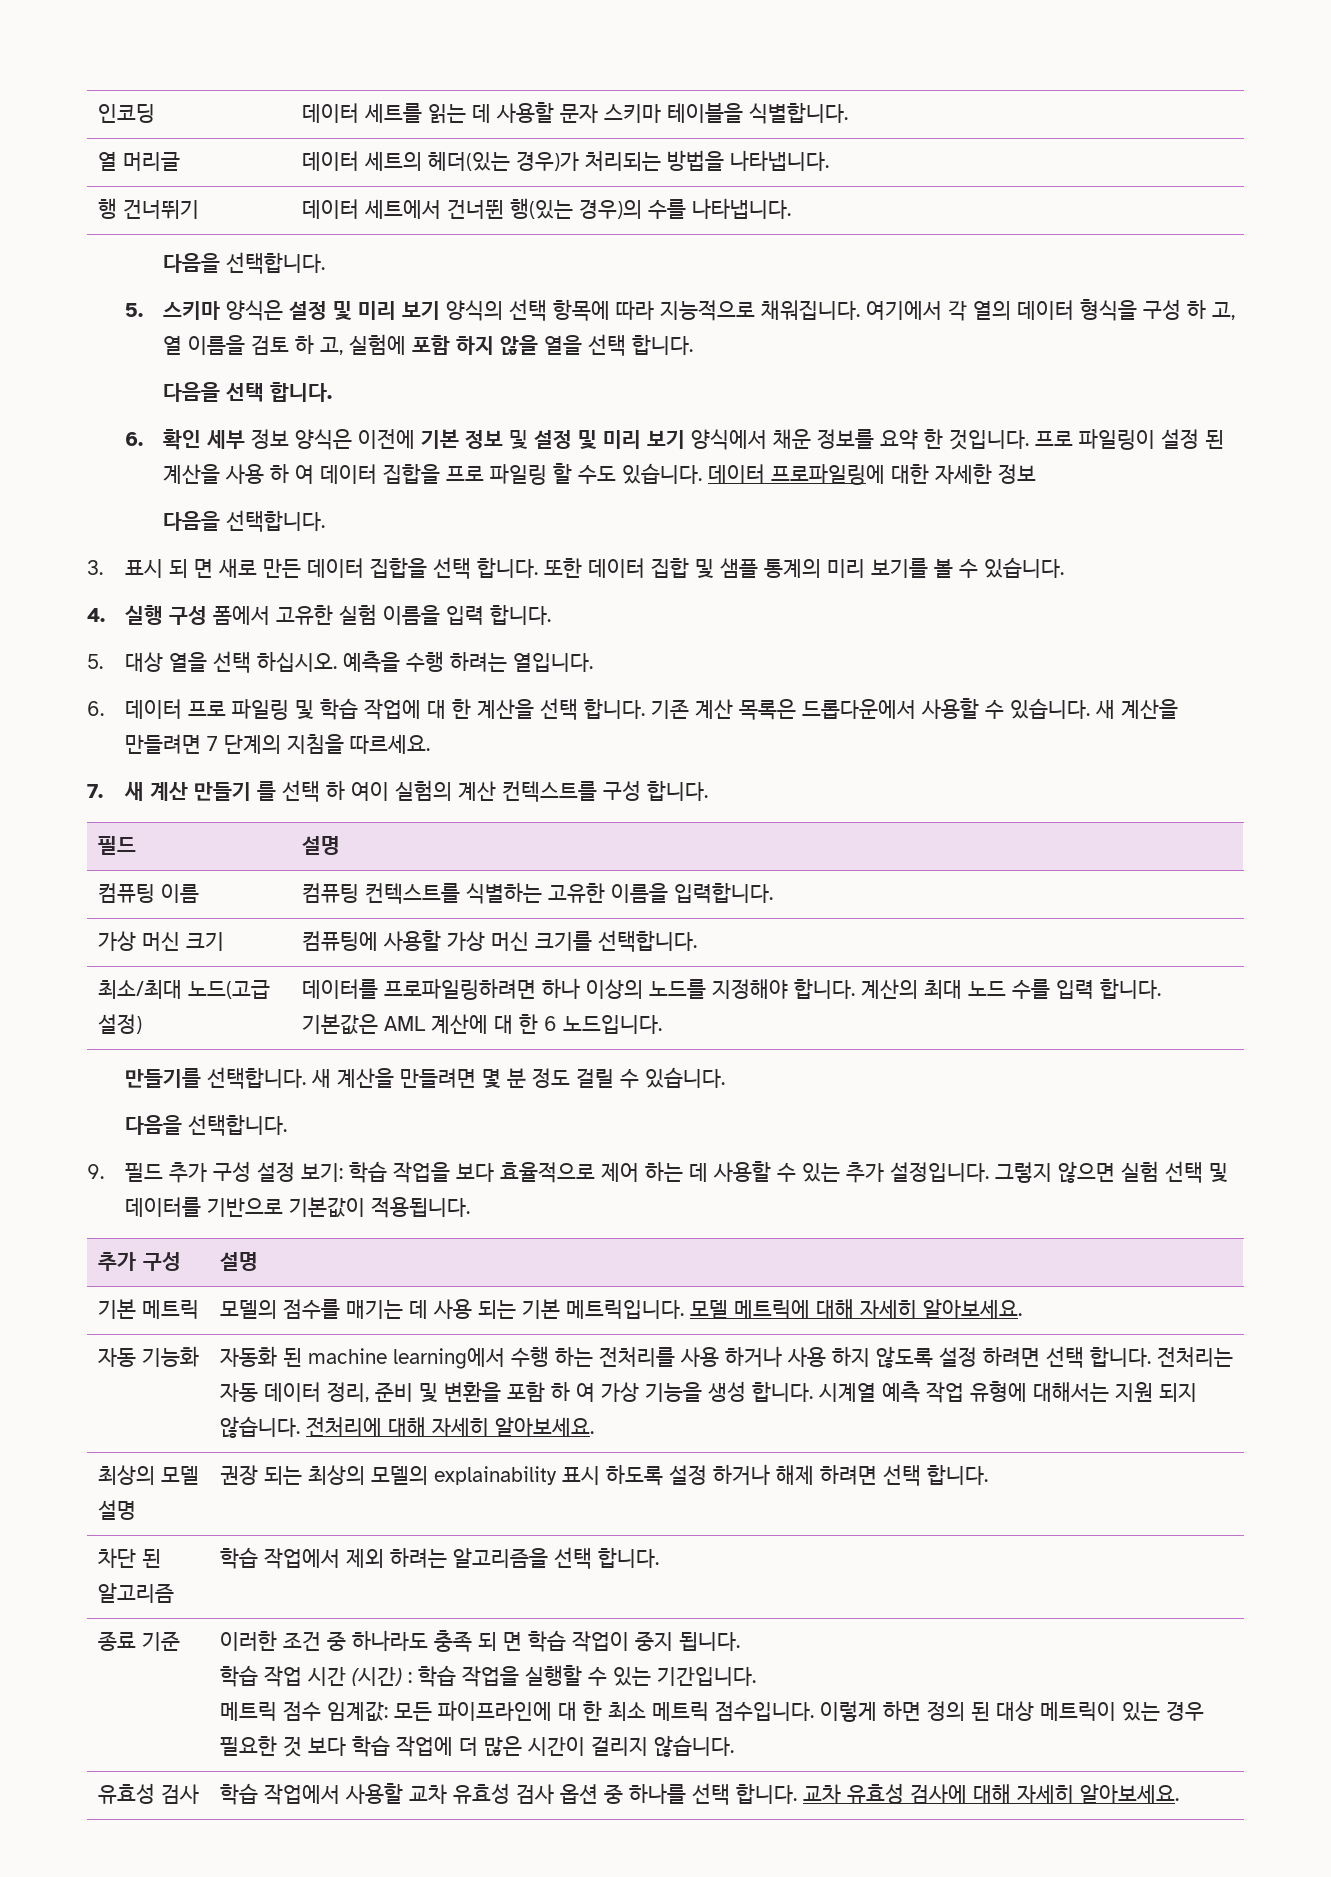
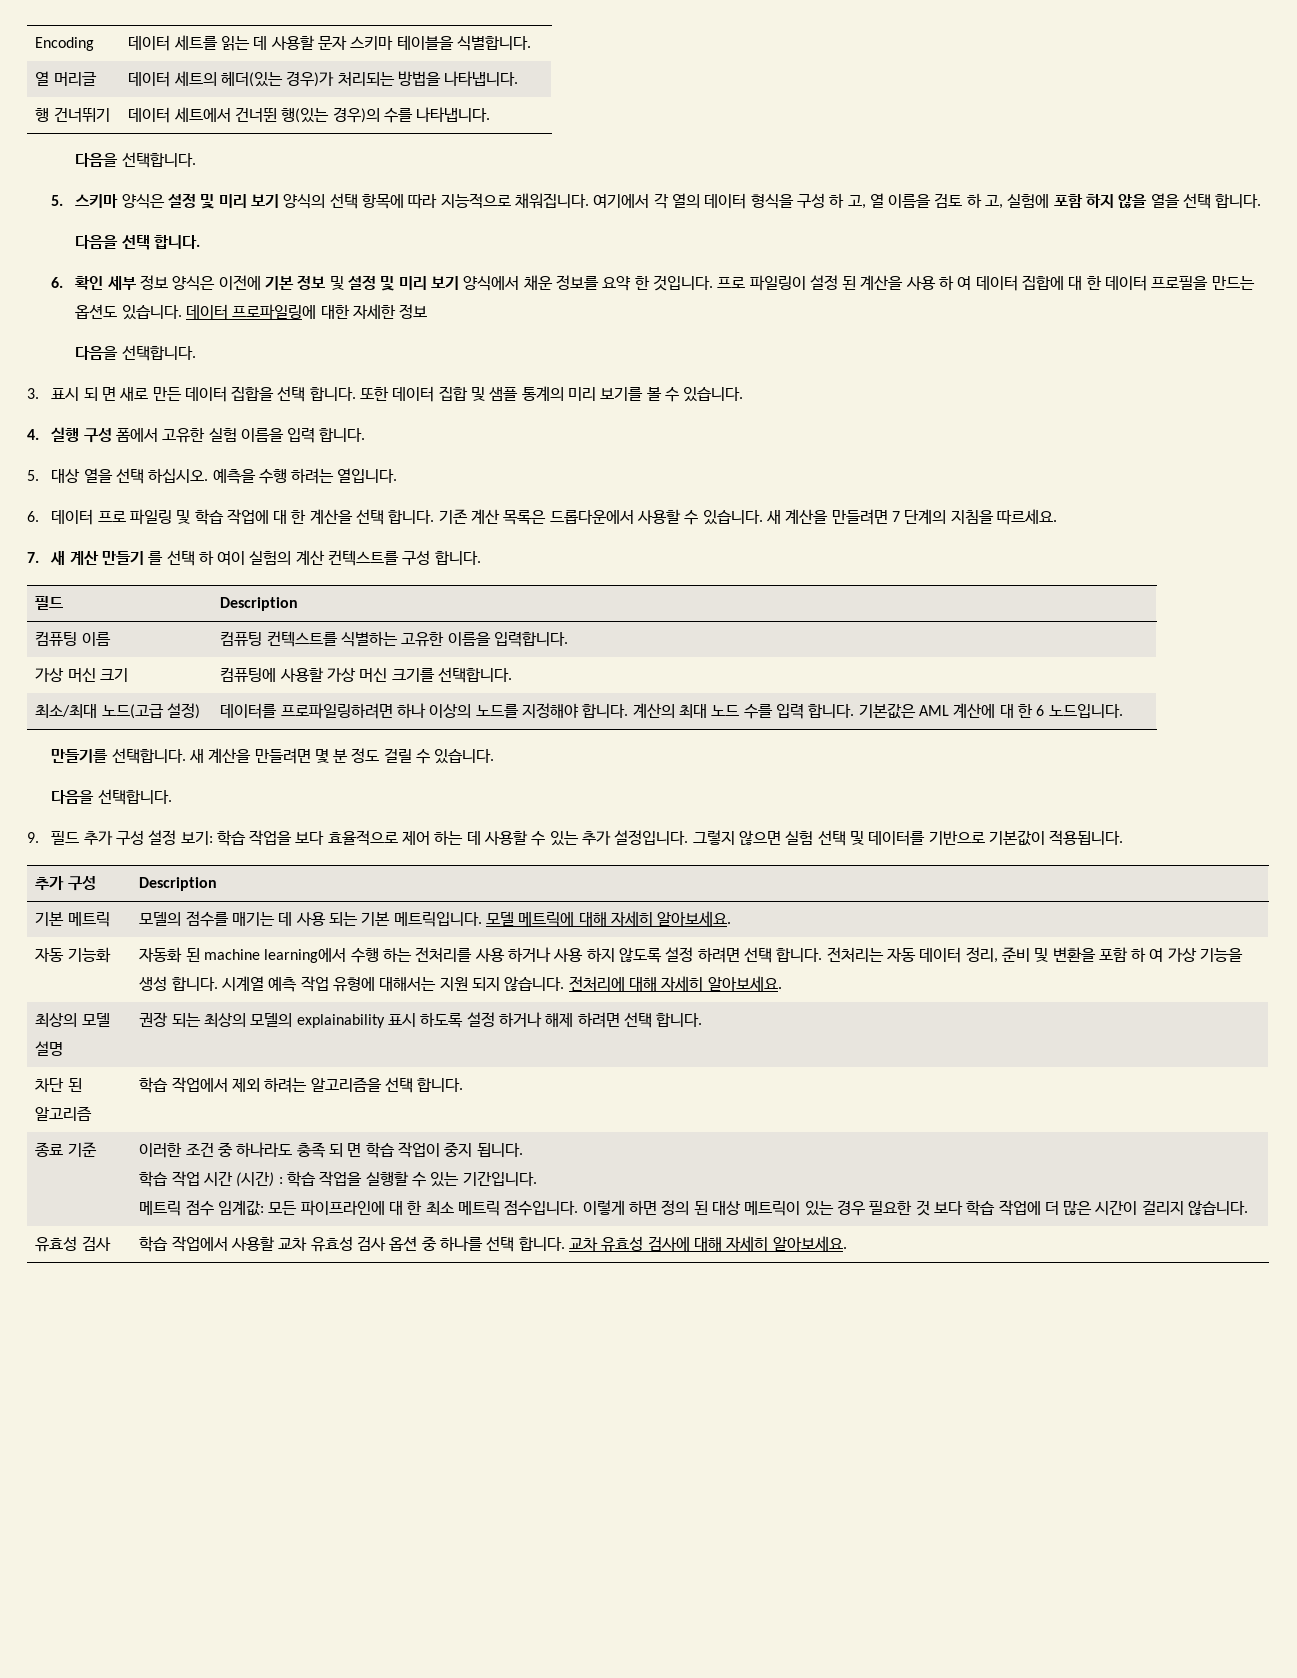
- 인코딩 | 데이터 세트를 읽는 데 사용할 문자 스키마 테이블을 식별합니다.
+ Encoding | 데이터 세트를 읽는 데 사용할 문자 스키마 테이블을 식별합니다.
- 프로 파일링이 설정 된 계산을 사용 하 여 데이터 집합을 프로 파일링 할 수도 있습니다.
+ 프로 파일링이 설정 된 계산을 사용 하 여 데이터 집합에 대 한 데이터 프로필을 만드는 옵션도 있습니다.
- 필드 | 설명
+ 필드 | Description
- 추가 구성 | 설명
+ 추가 구성 | Description

